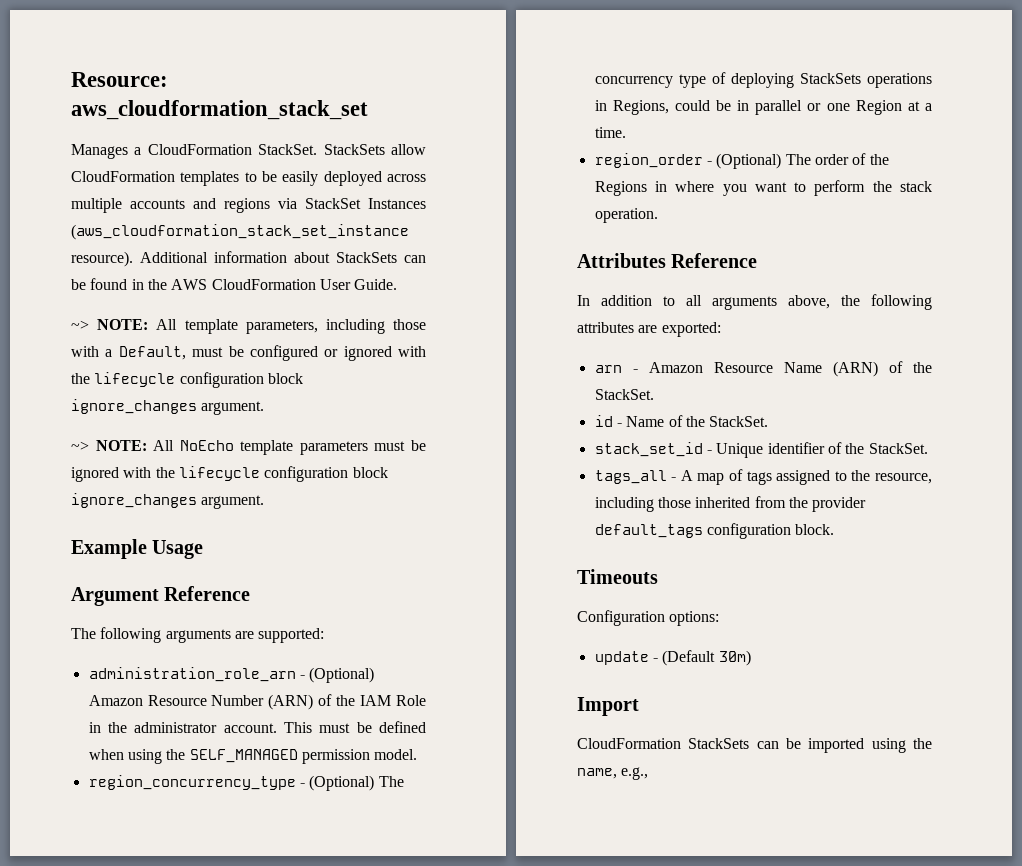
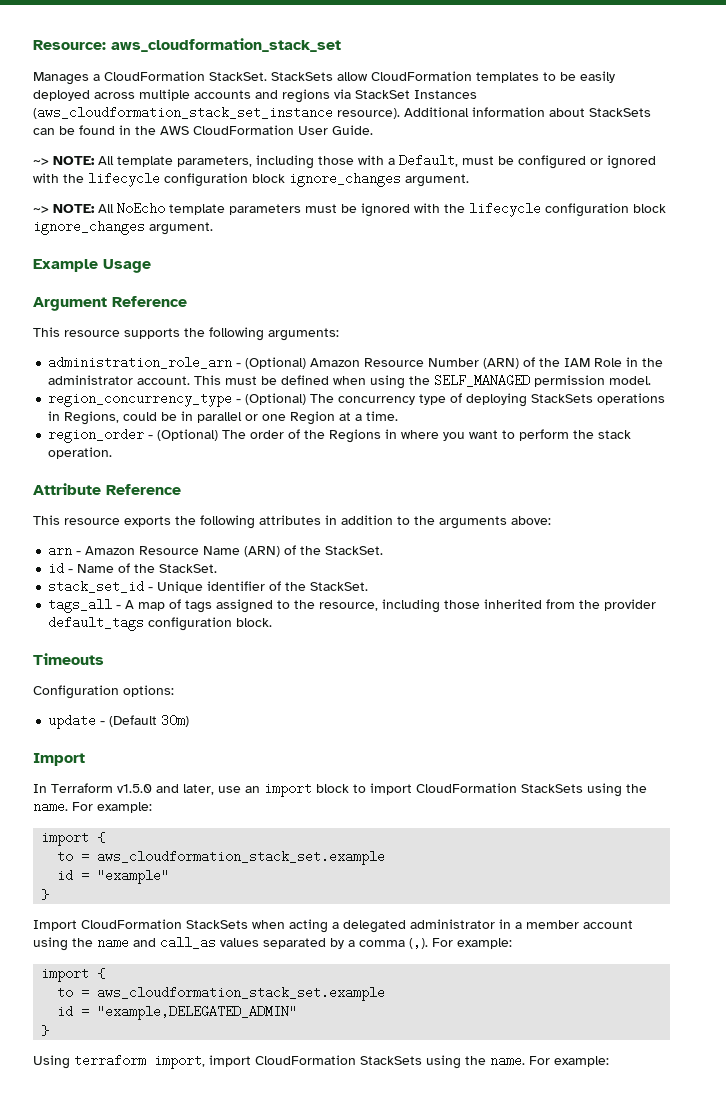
- The following arguments are supported:
+ This resource supports the following arguments:
- Attributes Reference
- In addition to all arguments above, the following attributes are exported:
+ Attribute Reference
+ This resource exports the following attributes in addition to the arguments above:
- CloudFormation StackSets can be imported using the name, e.g.,
+ In Terraform v1.5.0 and later, use an import block to import CloudFormation StackSets using the name. For example:
+ import {
+ to = aws_cloudformation_stack_set.example
+ id = "example"
+ }
+ Import CloudFormation StackSets when acting a delegated administrator in a member account using the name and call_as values separated by a comma (,). For example:
+ import {
+ to = aws_cloudformation_stack_set.example
+ id = "example,DELEGATED_ADMIN"
+ }
+ Using terraform import, import CloudFormation StackSets using the name. For example:

